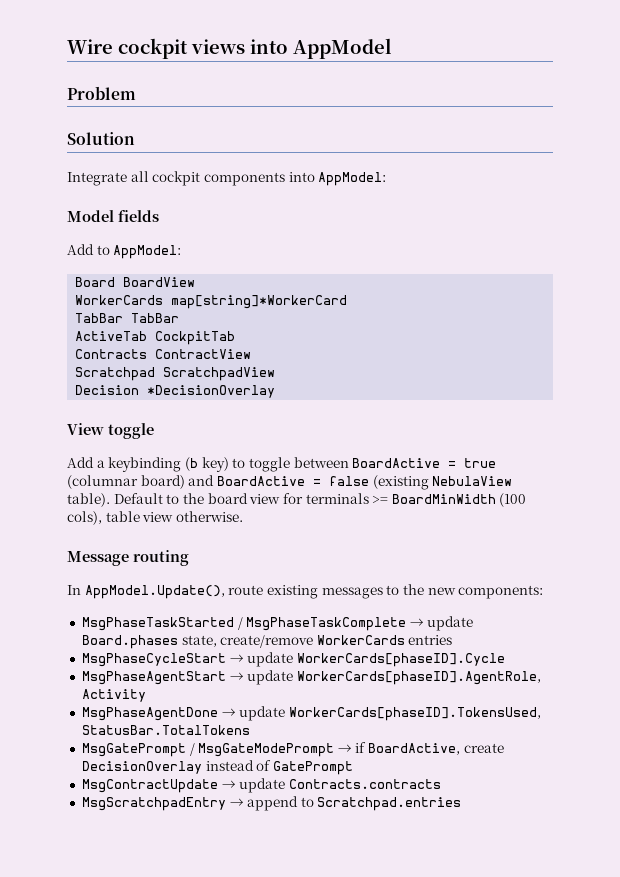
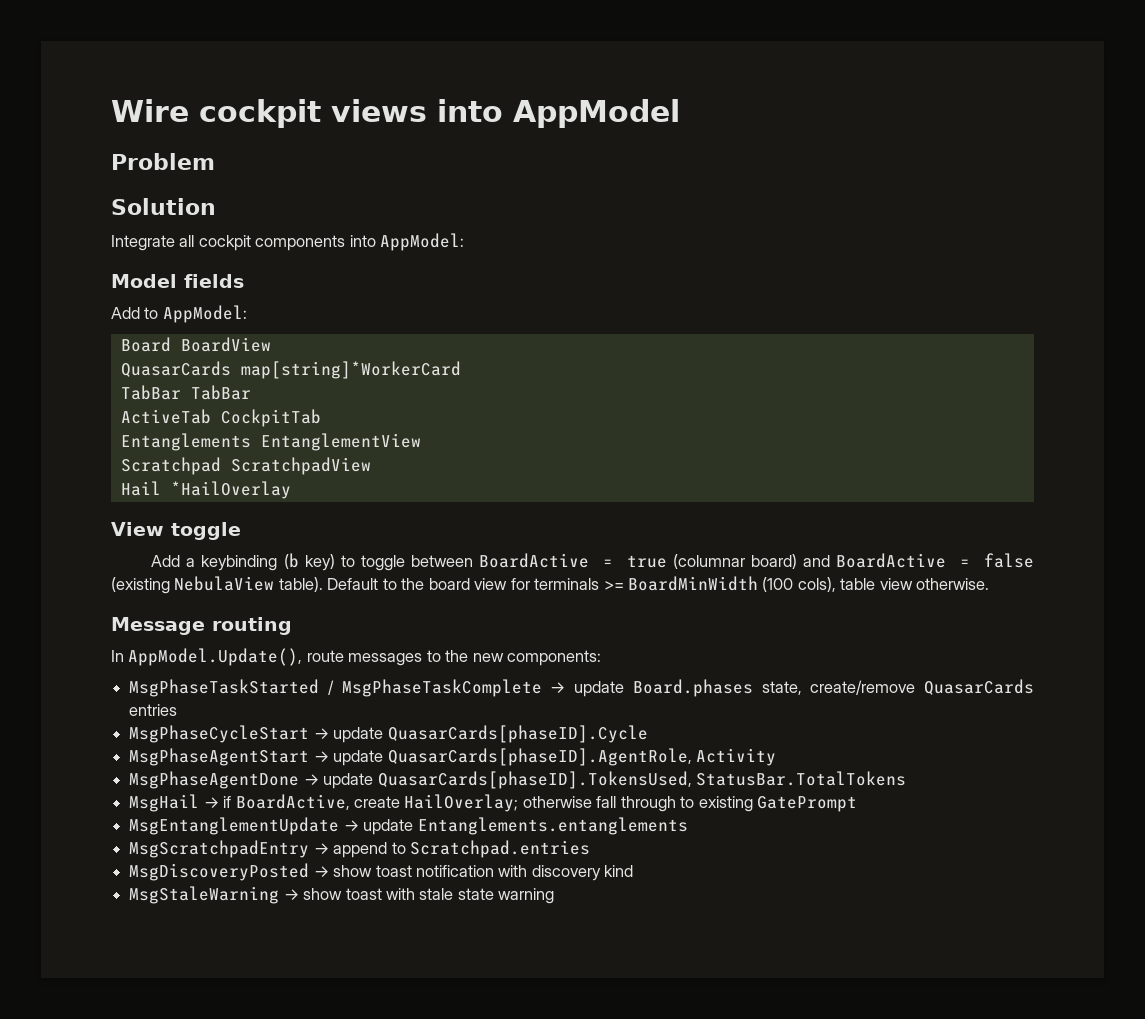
- WorkerCards map[string]*WorkerCard
+ QuasarCards map[string]*WorkerCard
- Contracts ContractView
+ Entanglements EntanglementView
- Decision *DecisionOverlay
+ Hail *HailOverlay
- In AppModel.Update(), route existing messages to the new components:
+ In AppModel.Update(), route messages to the new components:
- MsgPhaseTaskStarted / MsgPhaseTaskComplete → update Board.phases state, create/remove WorkerCards entries
+ MsgPhaseTaskStarted / MsgPhaseTaskComplete → update Board.phases state, create/remove QuasarCards entries
- MsgPhaseCycleStart → update WorkerCards[phaseID].Cycle
+ MsgPhaseCycleStart → update QuasarCards[phaseID].Cycle
- MsgPhaseAgentStart → update WorkerCards[phaseID].AgentRole, Activity
+ MsgPhaseAgentStart → update QuasarCards[phaseID].AgentRole, Activity
- MsgPhaseAgentDone → update WorkerCards[phaseID].TokensUsed, StatusBar.TotalTokens
+ MsgPhaseAgentDone → update QuasarCards[phaseID].TokensUsed, StatusBar.TotalTokens
- MsgGatePrompt / MsgGateModePrompt → if BoardActive, create DecisionOverlay instead of GatePrompt
+ MsgHail → if BoardActive, create HailOverlay; otherwise fall through to existing GatePrompt
- MsgContractUpdate → update Contracts.contracts
+ MsgEntanglementUpdate → update Entanglements.entanglements
+ MsgDiscoveryPosted → show toast notification with discovery kind
+ MsgStaleWarning → show toast with stale state warning

